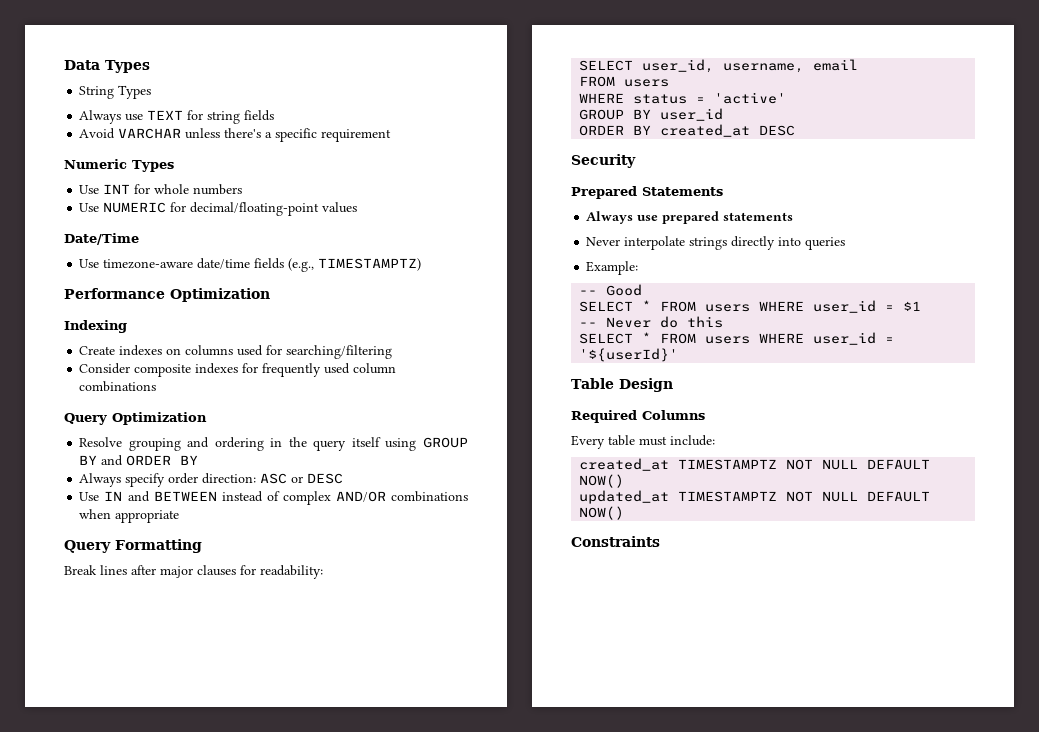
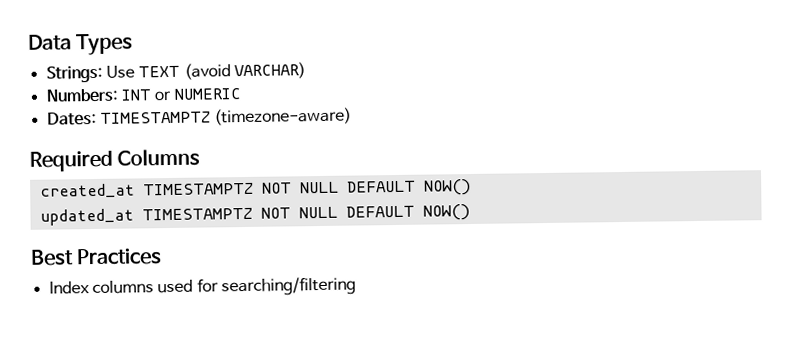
- String Types
- Always use TEXT for string fields
- Avoid VARCHAR unless there's a specific requirement
- Numeric Types
- Use INT for whole numbers
- Use NUMERIC for decimal/floating-point values
- Date/Time
- Use timezone-aware date/time fields (e.g., TIMESTAMPTZ)
- Performance Optimization
- Indexing
- Create indexes on columns used for searching/filtering
- Consider composite indexes for frequently used column combinations
- Query Optimization
- Resolve grouping and ordering in the query itself using GROUP BY and ORDER BY
- Always specify order direction: ASC or DESC
- Use IN and BETWEEN instead of complex AND/OR combinations when appropriate
- Query Formatting
- Break lines after major clauses for readability:
- SELECT user_id, username, email
- FROM users
- WHERE status = 'active'
- GROUP BY user_id
- ORDER BY created_at DESC
- Security
- Prepared Statements
- Always use prepared statements
- Never interpolate strings directly into queries
- Example:
- -- Good
- SELECT * FROM users WHERE user_id = $1
- -- Never do this
- SELECT * FROM users WHERE user_id = '${userId}'
- Table Design
+ Strings: Use TEXT (avoid VARCHAR)
+ Numbers: INT or NUMERIC
+ Dates: TIMESTAMPTZ (timezone-aware)
  Required Columns
- Every table must include:
- Constraints
+ Best Practices
+ Index columns used for searching/filtering

